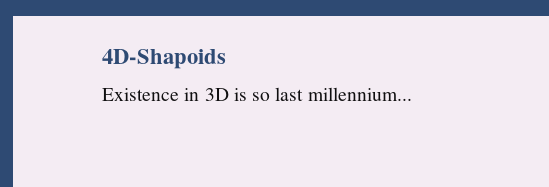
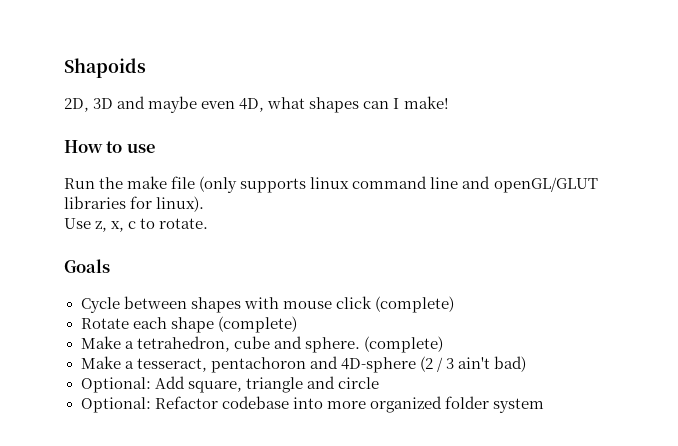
- 4D-Shapoids
- Existence in 3D is so last millennium...
+ Shapoids
+ 2D, 3D and maybe even 4D, what shapes can I make!
+ How to use
+ Run the make file (only supports linux command line and openGL/GLUT libraries for linux).
+ Use z, x, c to rotate.
+ Goals
+ Cycle between shapes with mouse click (complete)
+ Rotate each shape (complete)
+ Make a tetrahedron, cube and sphere. (complete)
+ Make a tesseract, pentachoron and 4D-sphere (2 / 3 ain't bad)
+ Optional: Add square, triangle and circle
+ Optional: Refactor codebase into more organized folder system

